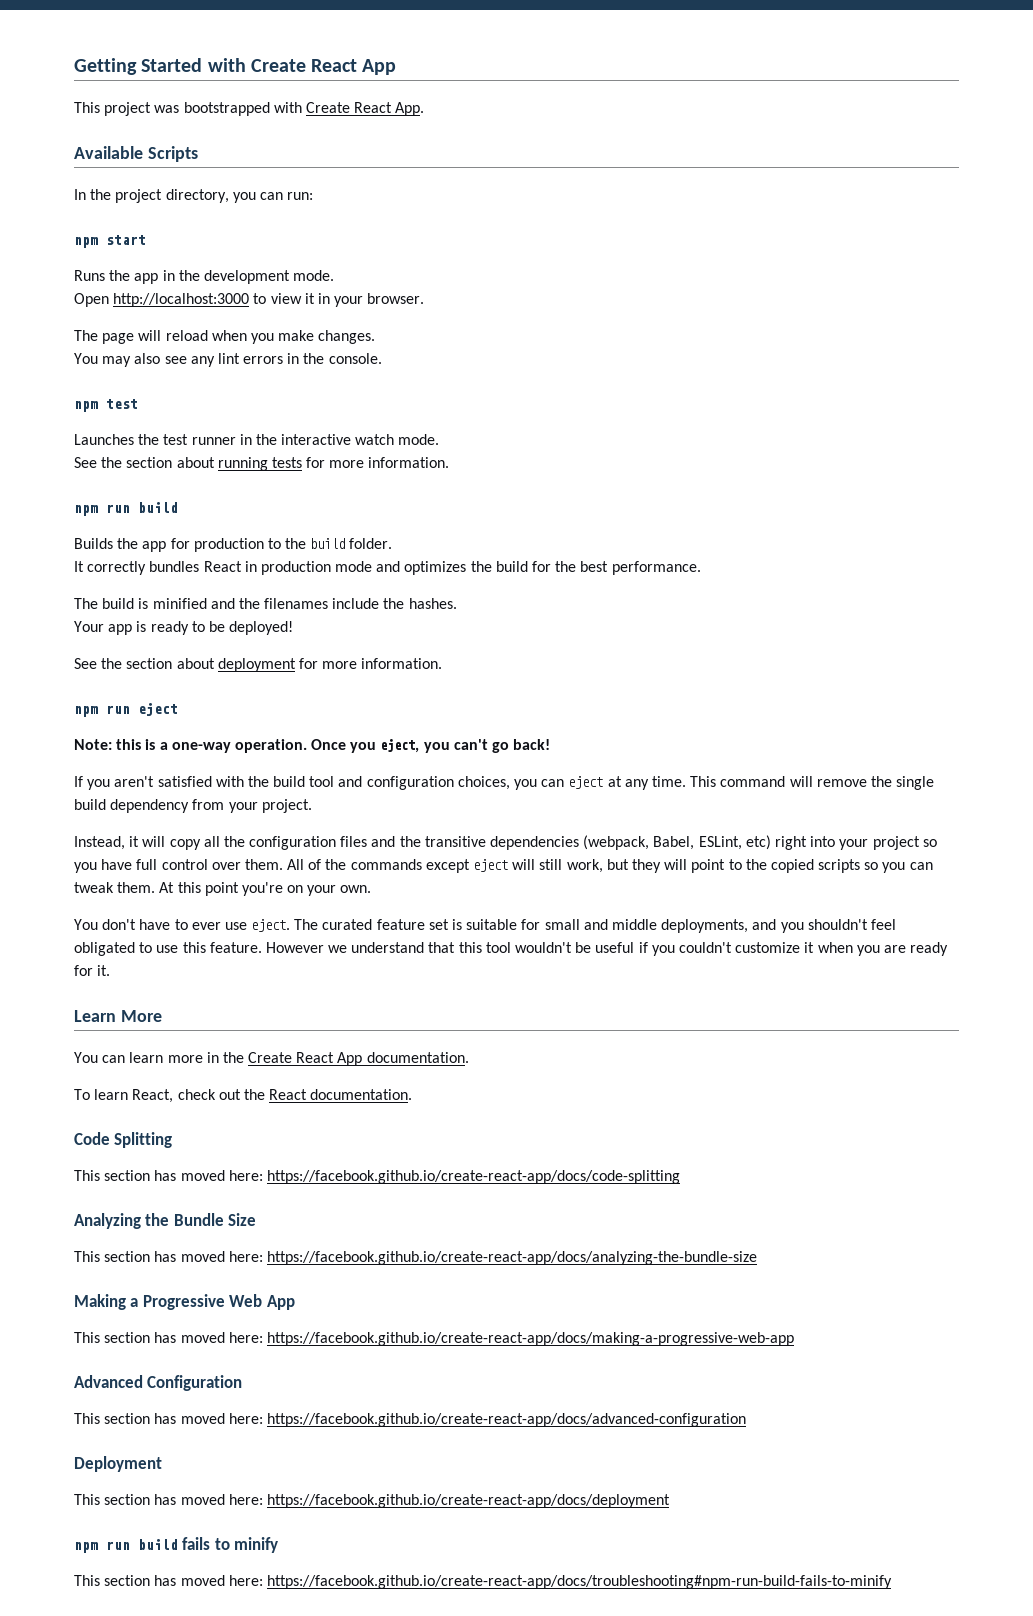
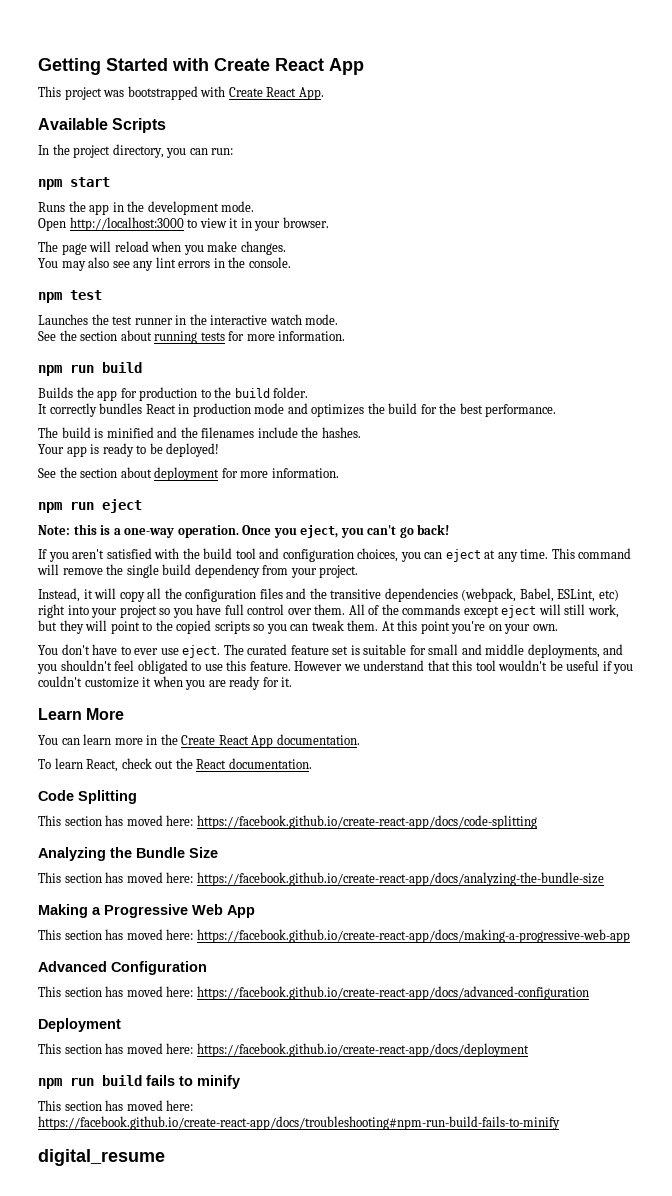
+ digital_resume

